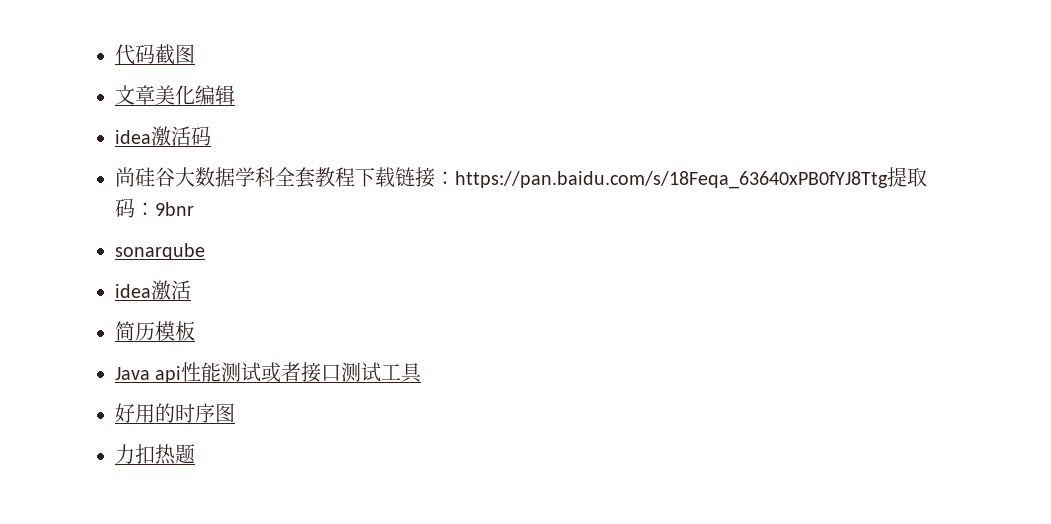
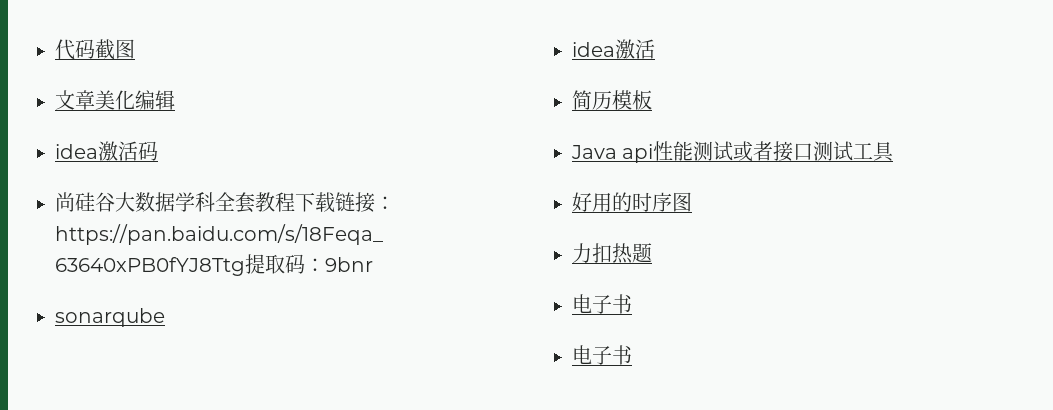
  力扣热题
+ 电子书
+ 电子书

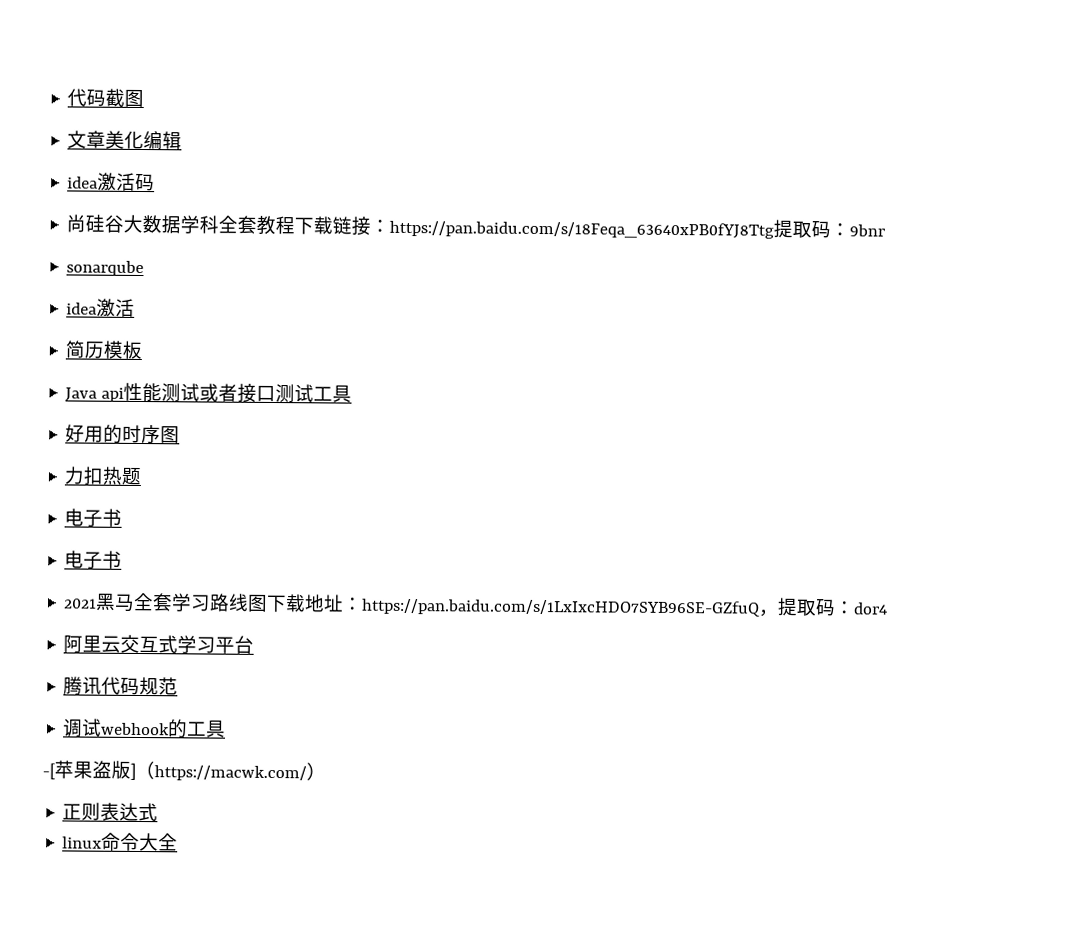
+ 2021黑马全套学习路线图下载地址：https://pan.baidu.com/s/1LxIxcHDO7SYB96SE-GZfuQ，提取码：dor4
+ 阿里云交互式学习平台
+ 腾讯代码规范
+ 调试webhook的工具
+ -[苹果盗版]（https://macwk.com/）
+ 正则表达式
+ linux命令大全

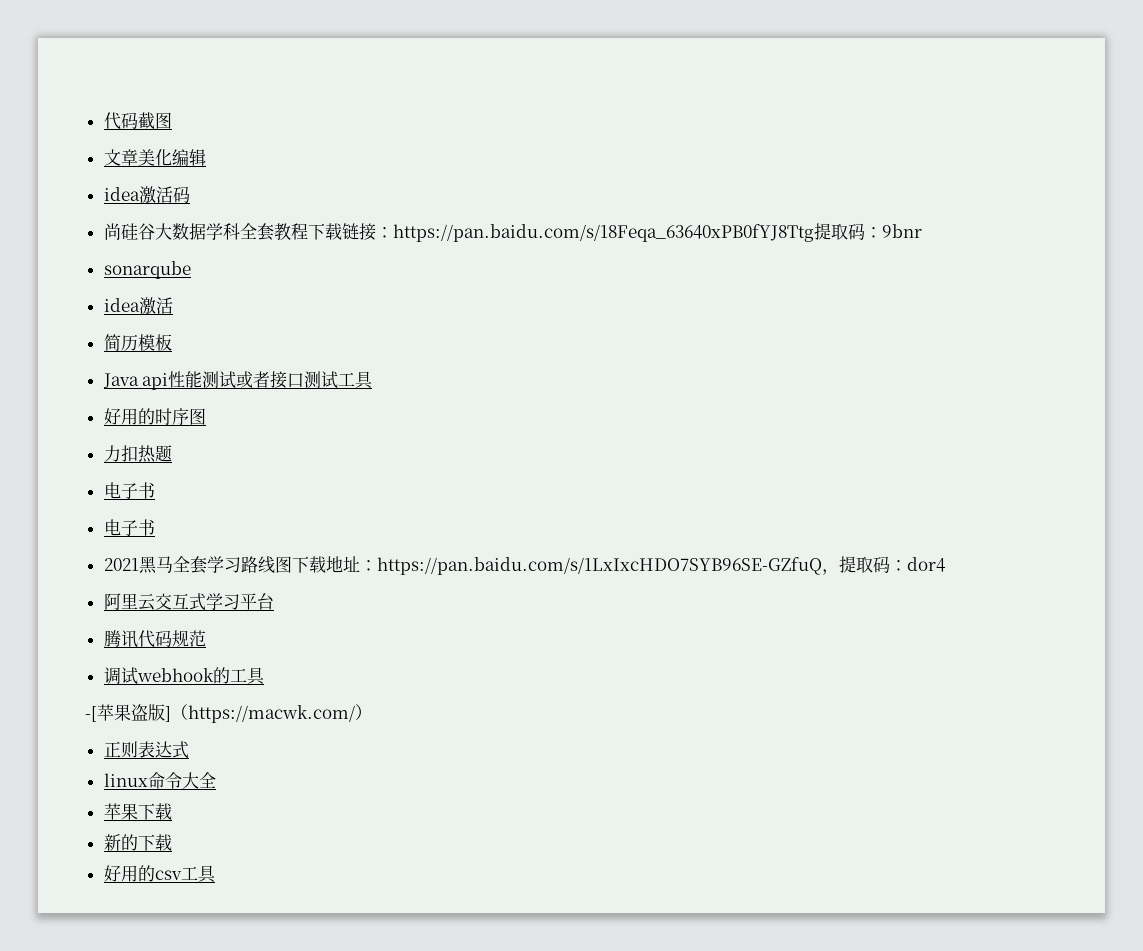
+ 苹果下载
+ 新的下载
+ 好用的csv工具

